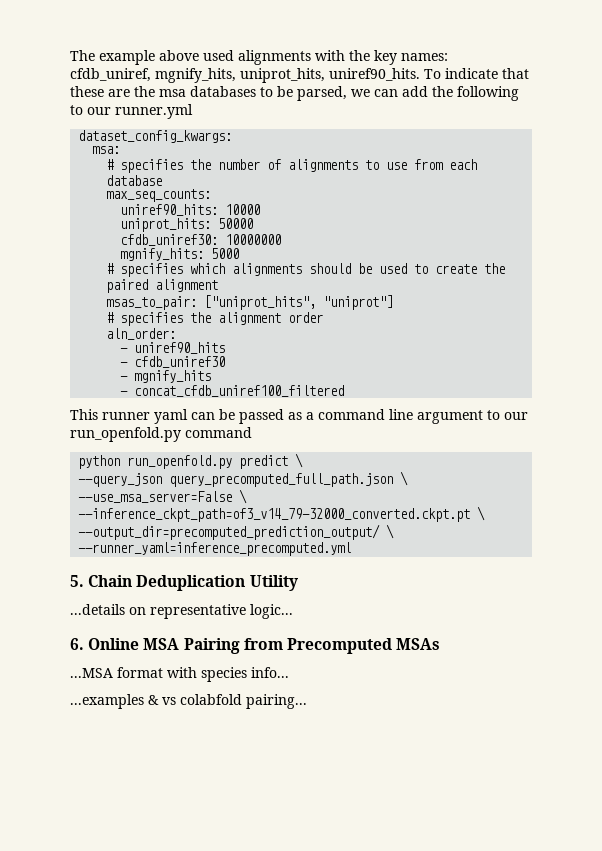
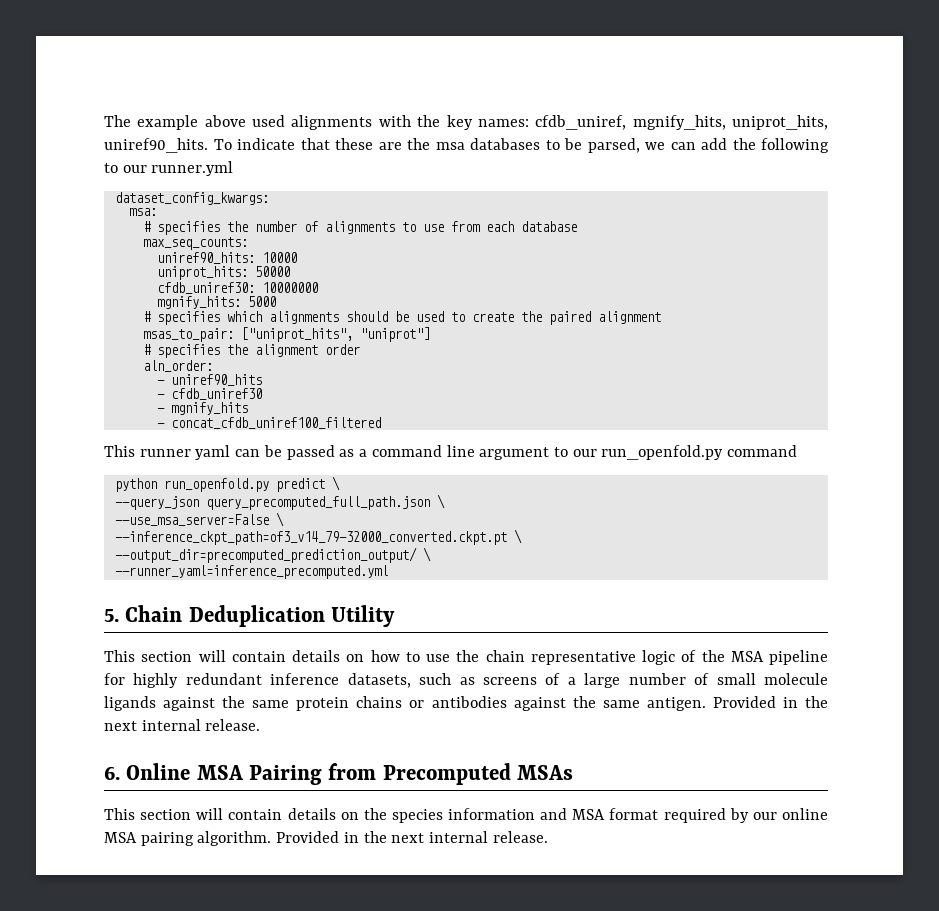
- ...details on representative logic...
+ This section will contain details on how to use the chain representative logic of the MSA pipeline for highly redundant inference datasets, such as screens of a large number of small molecule ligands against the same protein chains or antibodies against the same antigen. Provided in the next internal release.
- ...MSA format with species info...
- ...examples & vs colabfold pairing...
+ This section will contain details on the species information and MSA format required by our online MSA pairing algorithm. Provided in the next internal release.

